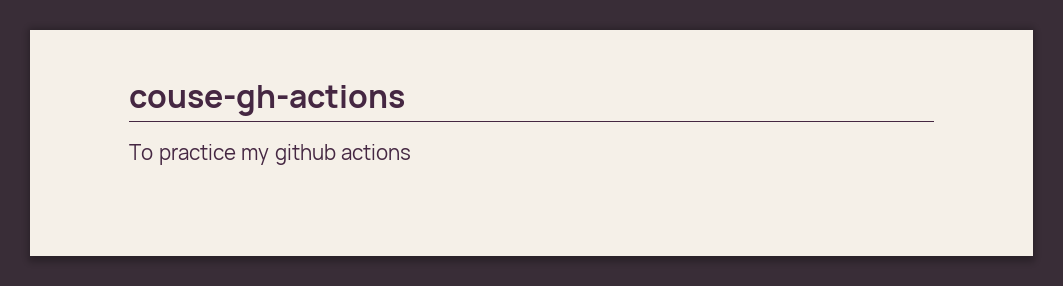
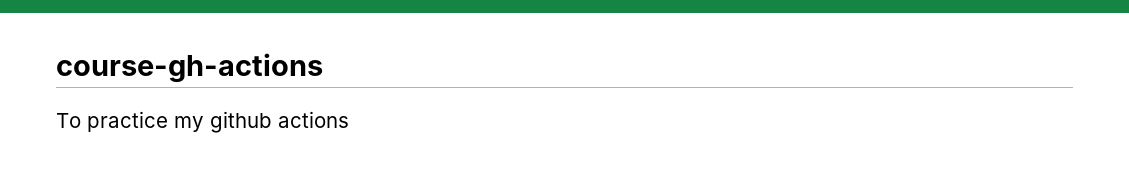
- couse-gh-actions
+ course-gh-actions

